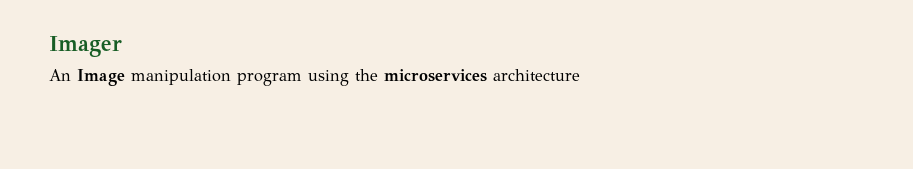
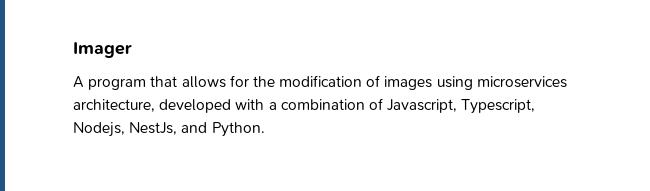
- An Image manipulation program using the microservices architecture
+ A program that allows for the modification of images using microservices architecture, developed with a combination of Javascript, Typescript, Nodejs, NestJs, and Python.

